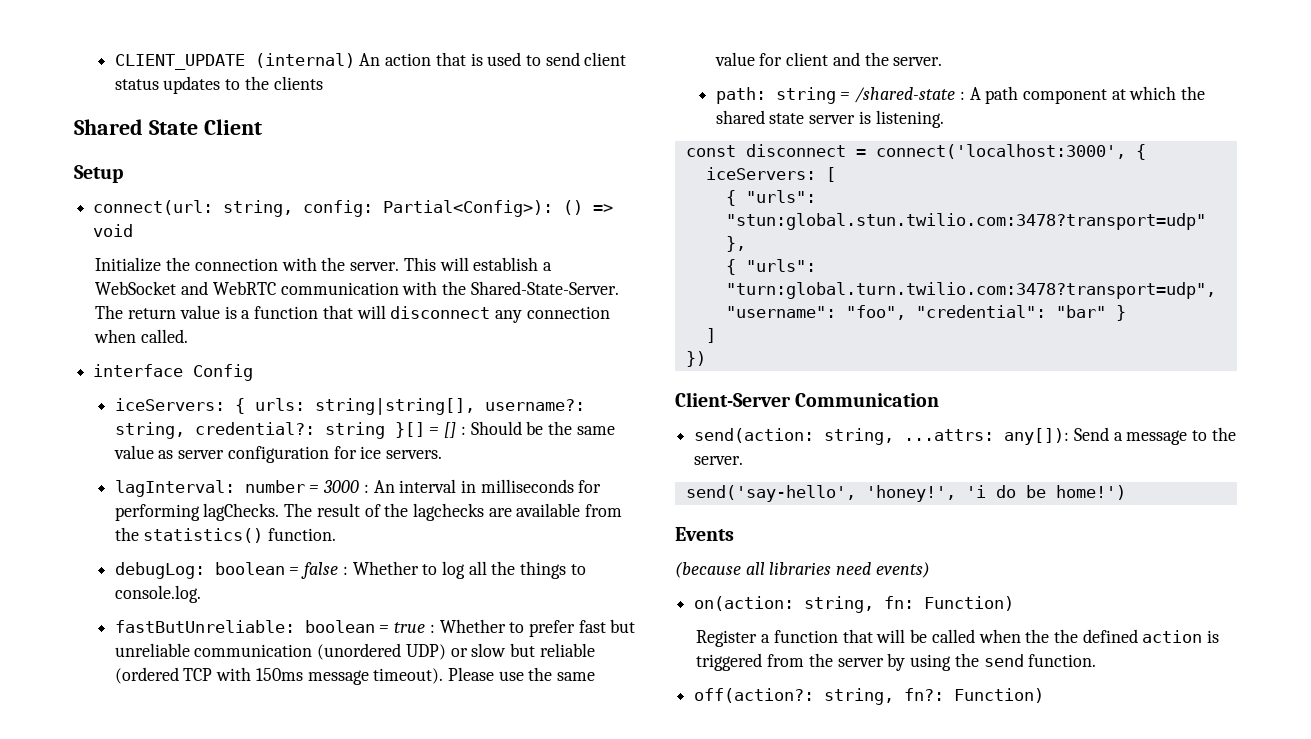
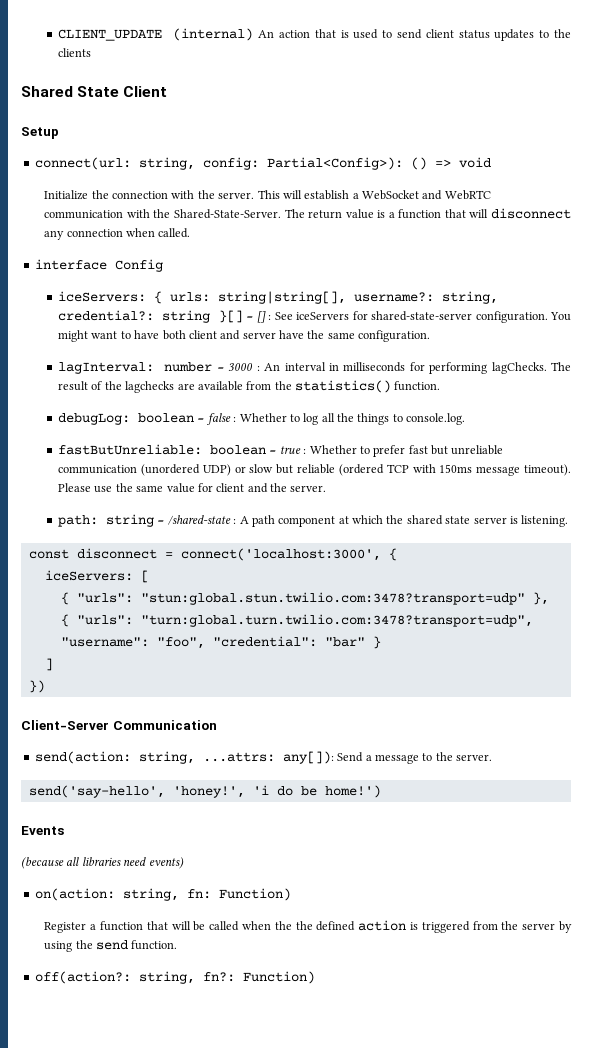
- iceServers: { urls: string|string[], username?: string, credential?: string }[] = [] : Should be the same value as server configuration for ice servers.
+ iceServers: { urls: string|string[], username?: string, credential?: string }[] = [] : See iceServers for shared-state-server configuration. You might want to have both client and server have the same configuration.

